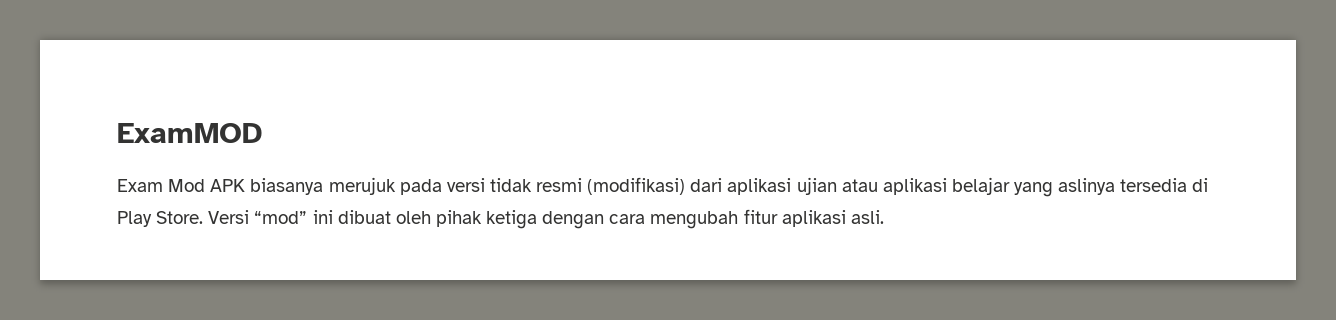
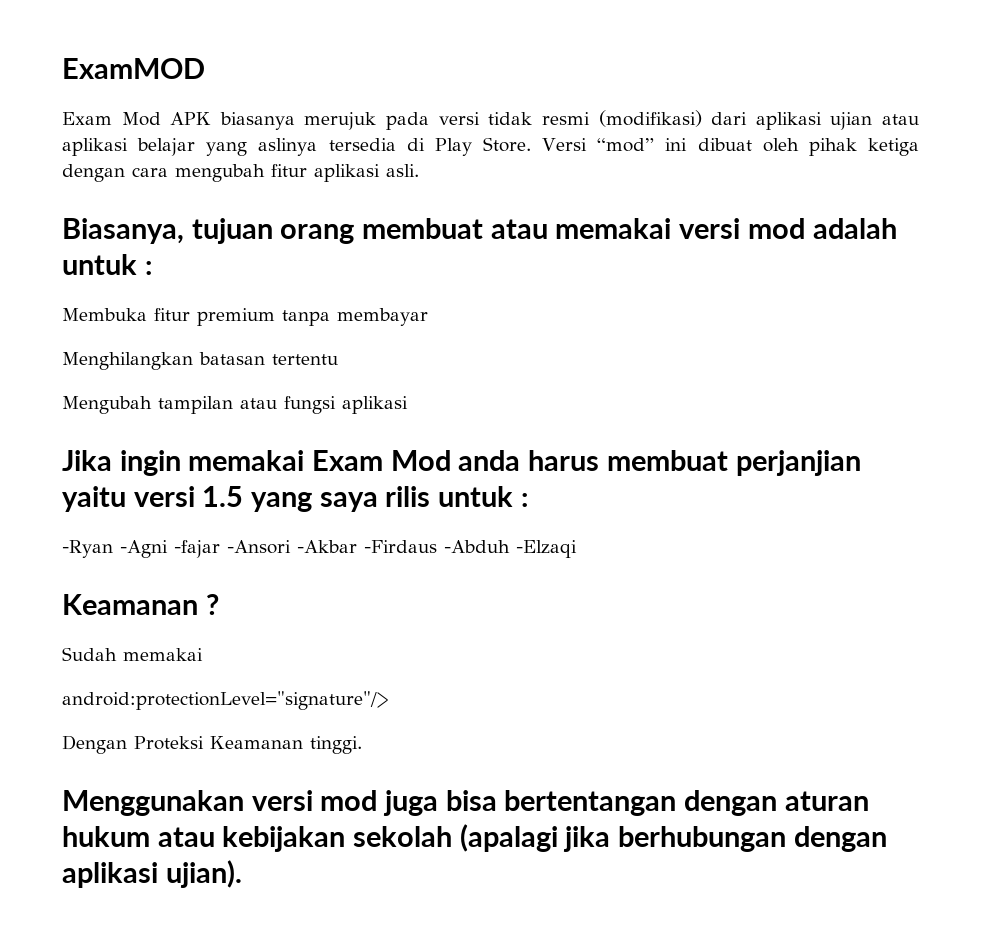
+ Biasanya, tujuan orang membuat atau memakai versi mod adalah untuk :
+ Membuka fitur premium tanpa membayar
+ Menghilangkan batasan tertentu
+ Mengubah tampilan atau fungsi aplikasi
+ Jika ingin memakai Exam Mod anda harus membuat perjanjian yaitu versi 1.5 yang saya rilis untuk :
+ -Ryan -Agni -fajar -Ansori -Akbar -Firdaus -Abduh -Elzaqi
+ Keamanan ?
+ Sudah memakai
+ android:protectionLevel="signature"/>
+ Dengan Proteksi Keamanan tinggi.
+ Menggunakan versi mod juga bisa bertentangan dengan aturan hukum atau kebijakan sekolah (apalagi jika berhubungan dengan aplikasi ujian).

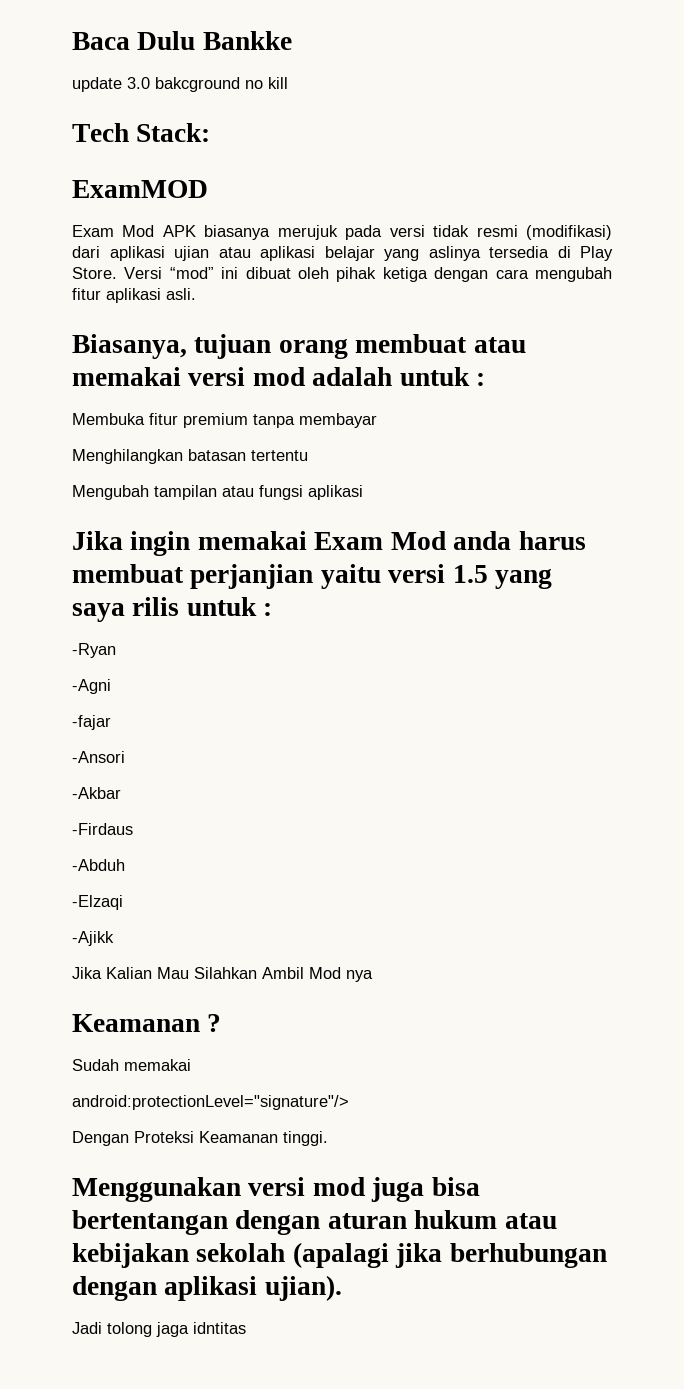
+ Baca Dulu Bankke
+ update 3.0 bakcground no kill
+ Tech Stack:
- -Ryan -Agni -fajar -Ansori -Akbar -Firdaus -Abduh -Elzaqi
+ -Ryan
+ -Agni
+ -fajar
+ -Ansori
+ -Akbar
+ -Firdaus
+ -Abduh
+ -Elzaqi
+ -Ajikk
+ Jika Kalian Mau Silahkan Ambil Mod nya
+ Jadi tolong jaga idntitas

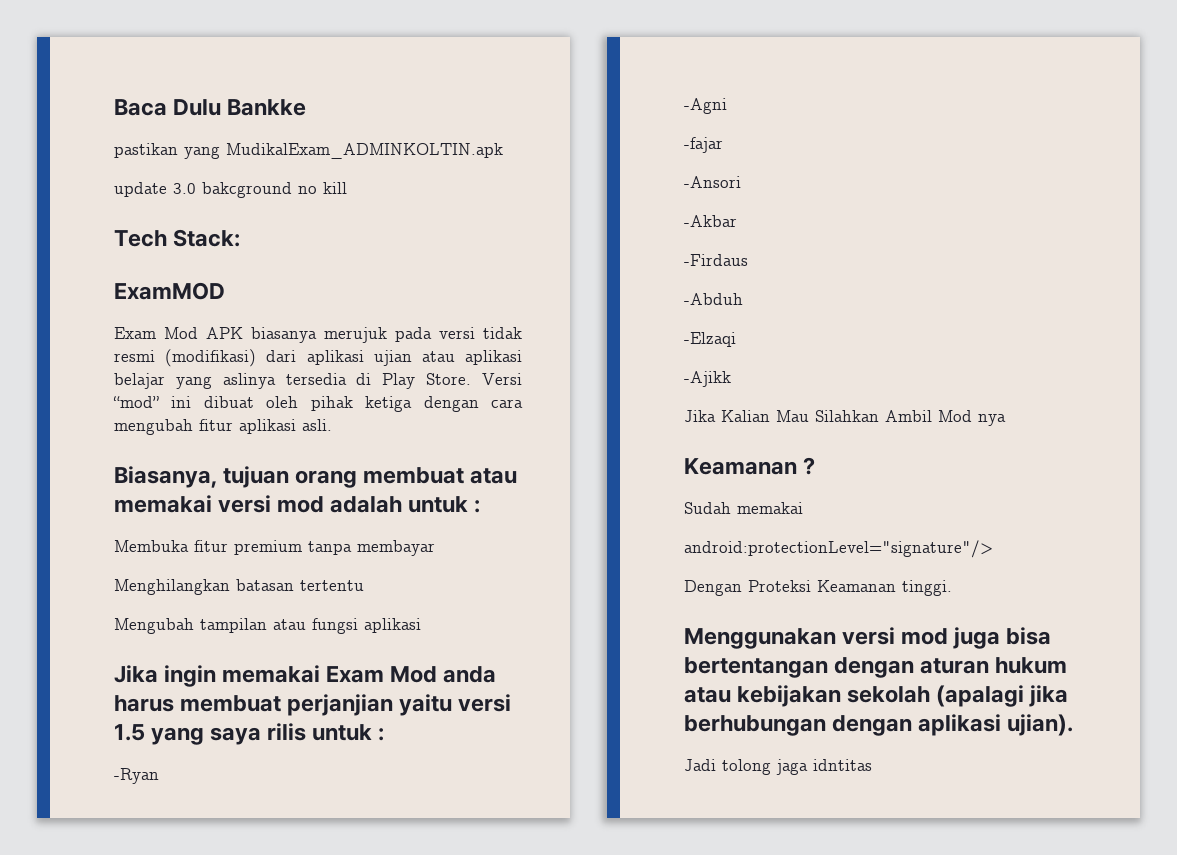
+ pastikan yang MudikalExam_ADMINKOLTIN.apk

